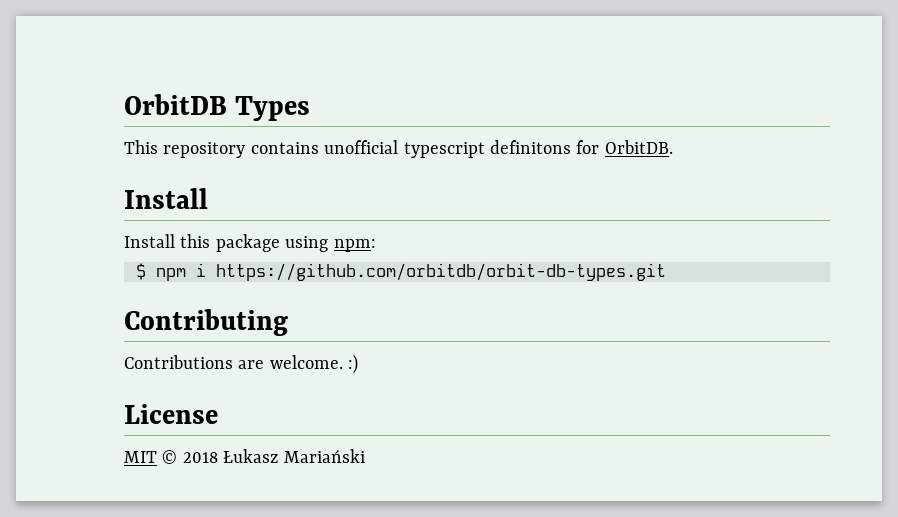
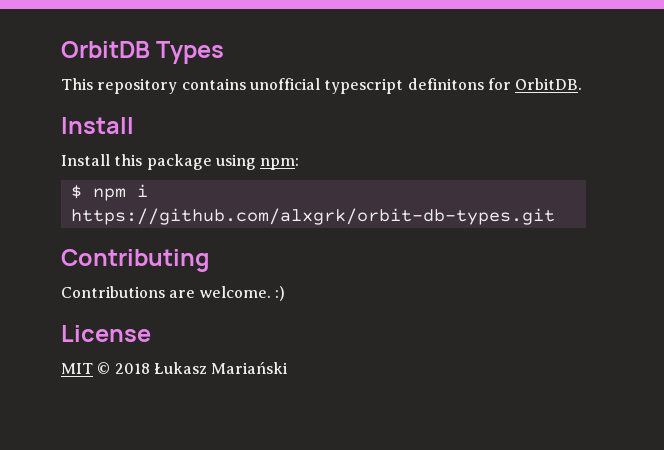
- $ npm i https://github.com/orbitdb/orbit-db-types.git
+ $ npm i https://github.com/alxgrk/orbit-db-types.git

